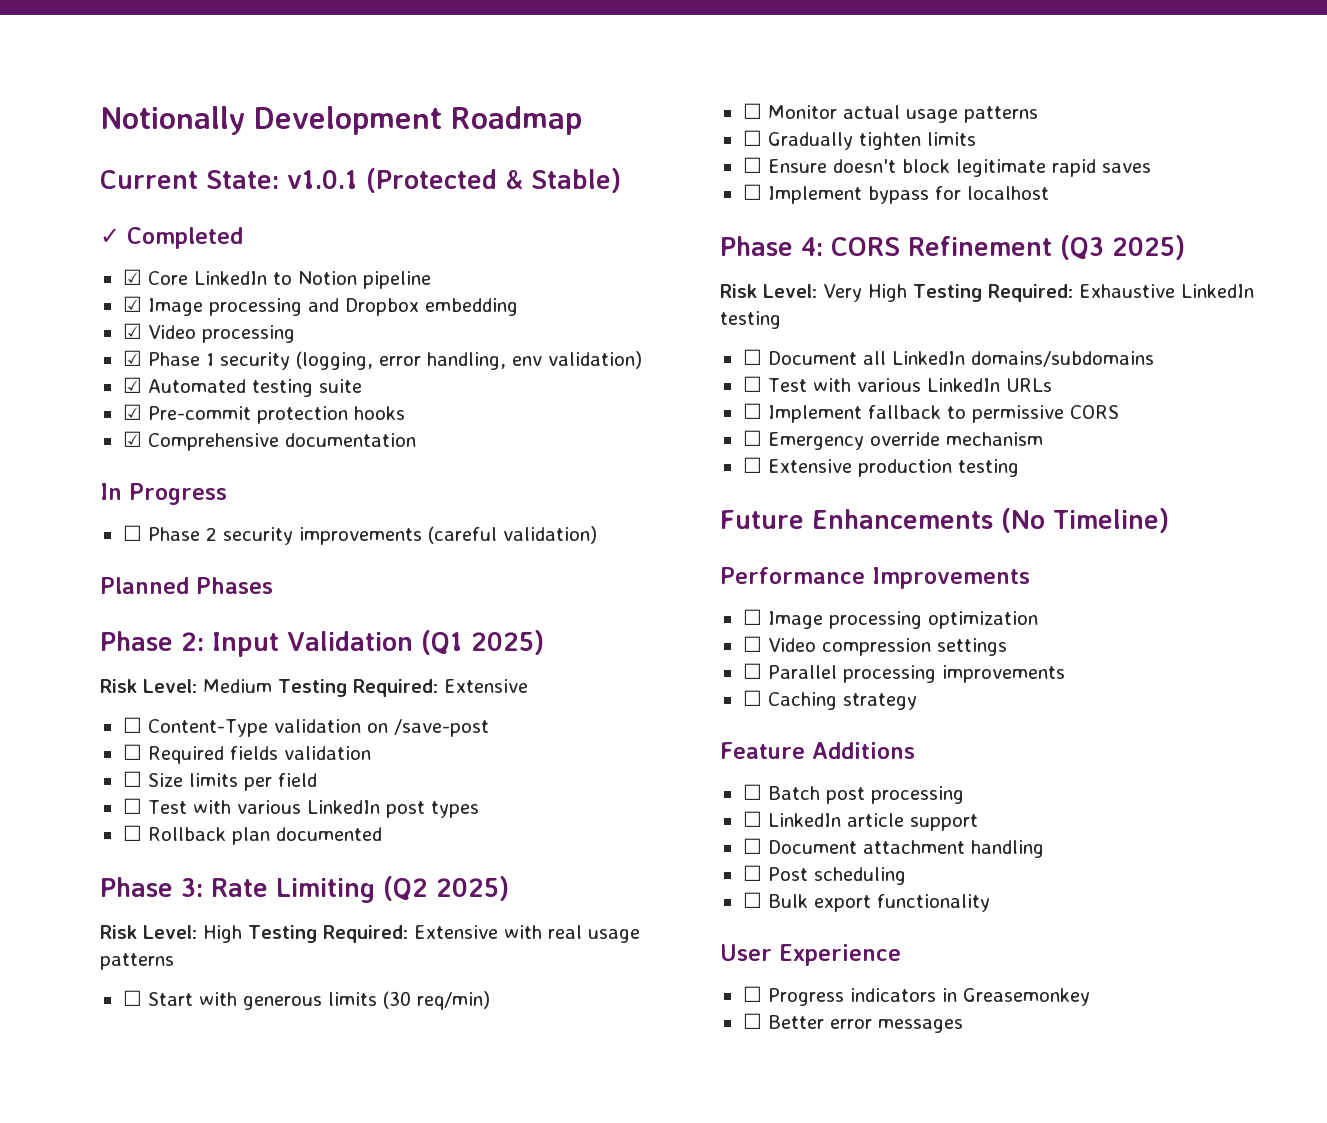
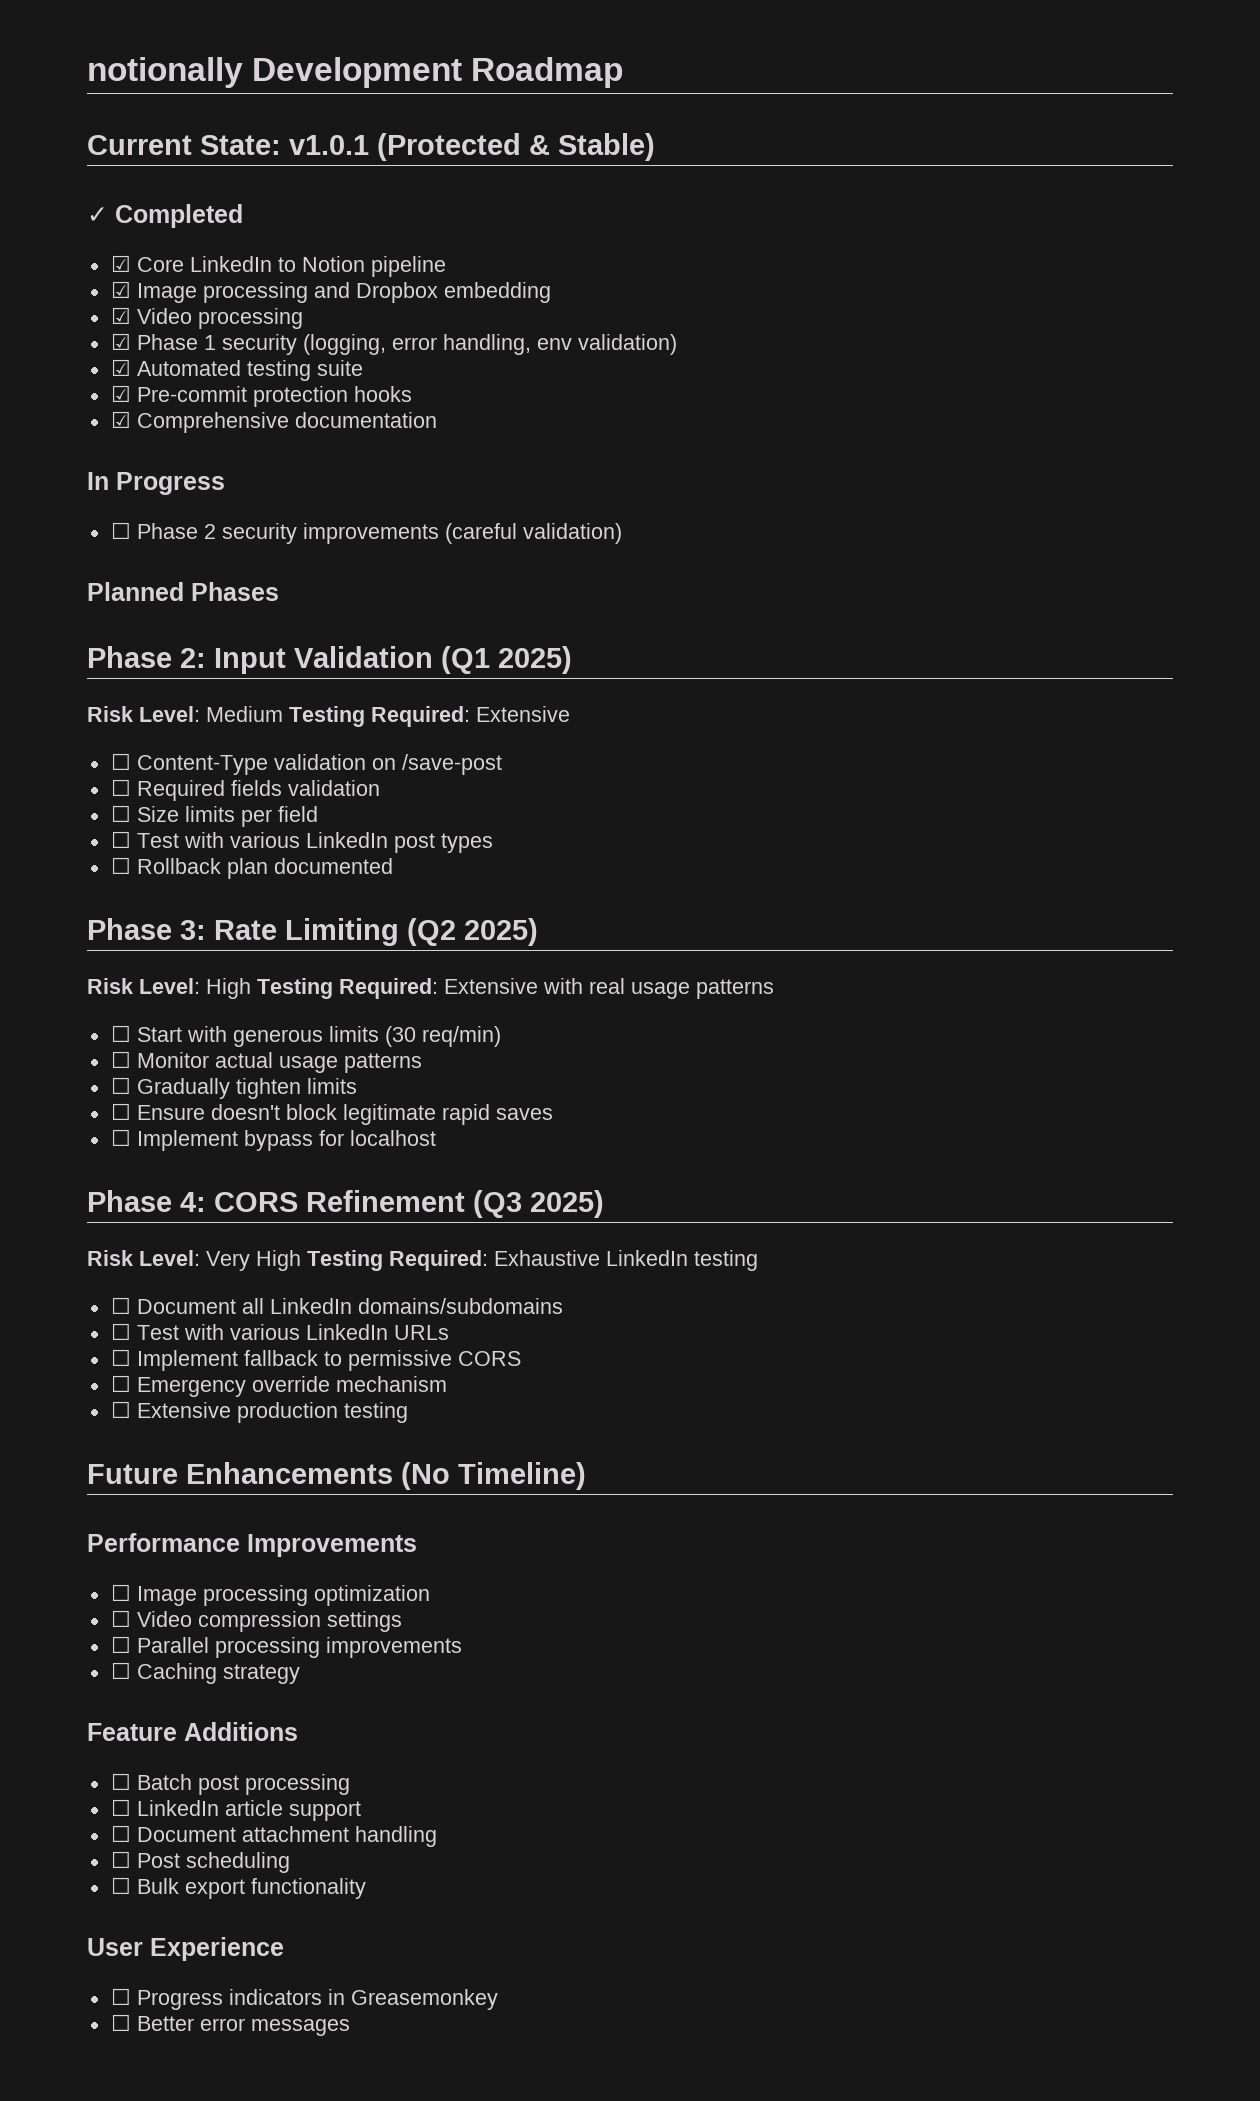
- Notionally Development Roadmap
+ notionally Development Roadmap

